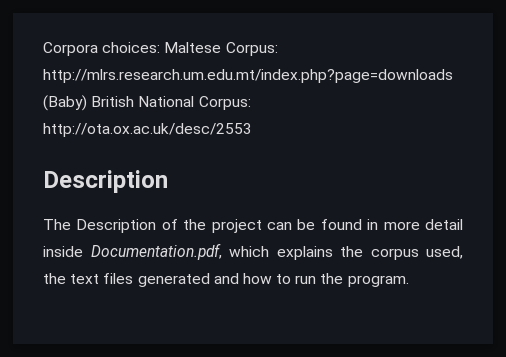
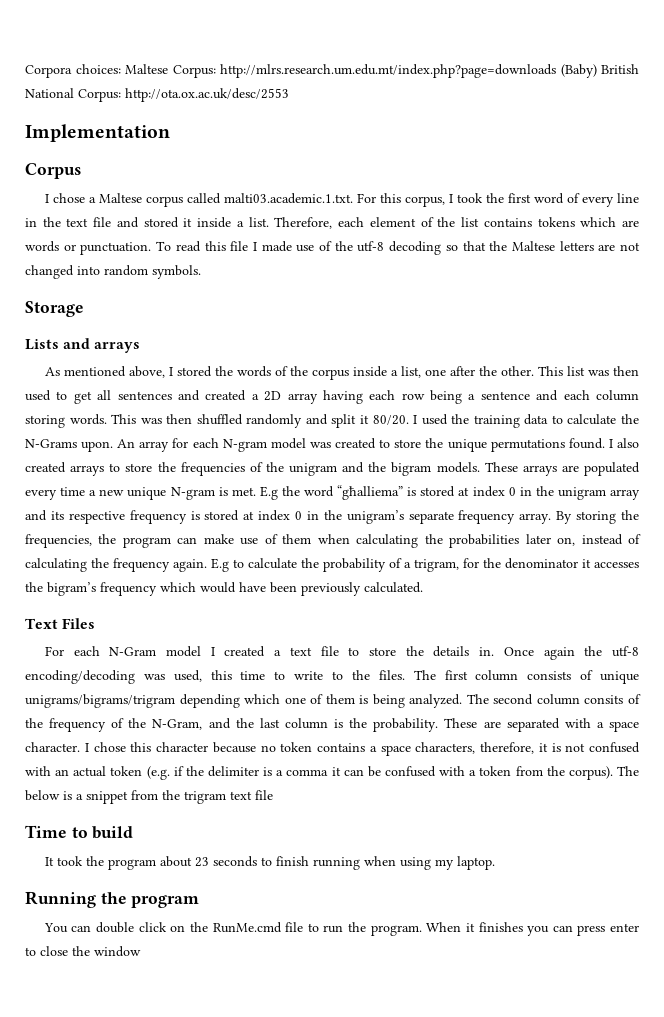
  Corpora choices: Maltese Corpus: http://mlrs.research.um.edu.mt/index.php?page=downloads (Baby) British National Corpus: http://ota.ox.ac.uk/desc/2553
- Description
- The Description of the project can be found in more detail inside Documentation.pdf, which explains the corpus used, the text files generated and how to run the program.
+ Implementation
+ Corpus
+ I chose a Maltese corpus called malti03.academic.1.txt. For this corpus, I took the first word of every line in the text file and stored it inside a list. Therefore, each element of the list contains tokens which are words or punctuation. To read this file I made use of the utf-8 decoding so that the Maltese letters are not changed into random symbols.
+ Storage
+ Lists and arrays
+ As mentioned above, I stored the words of the corpus inside a list, one after the other. This list was then used to get all sentences and created a 2D array having each row being a sentence and each column storing words. This was then shuffled randomly and split it 80/20. I used the training data to calculate the N-Grams upon. An array for each N-gram model was created to store the unique permutations found. I also created arrays to store the frequencies of the unigram and the bigram models. These arrays are populated every time a new unique N-gram is met. E.g the word “għalliema” is stored at index 0 in the unigram array and its respective frequency is stored at index 0 in the unigram’s separate frequency array. By storing the frequencies, the program can make use of them when calculating the probabilities later on, instead of calculating the frequency again. E.g to calculate the probability of a trigram, for the denominator it accesses the bigram’s frequency which would have been previously calculated.
+ Text Files
+ For each N-Gram model I created a text file to store the details in. Once again the utf-8 encoding/decoding was used, this time to write to the files. The first column consists of unique unigrams/bigrams/trigram depending which one of them is being analyzed. The second column consits of the frequency of the N-Gram, and the last column is the probability. These are separated with a space character. I chose this character because no token contains a space characters, therefore, it is not confused with an actual token (e.g. if the delimiter is a comma it can be confused with a token from the corpus). The below is a snippet from the trigram text file
+ Time to build
+ It took the program about 23 seconds to finish running when using my laptop.
+ Running the program
+ You can double click on the RunMe.cmd file to run the program. When it finishes you can press enter to close the window

